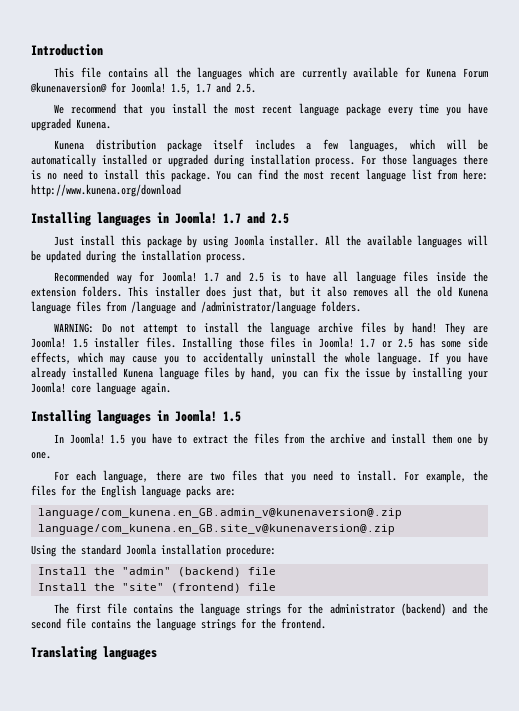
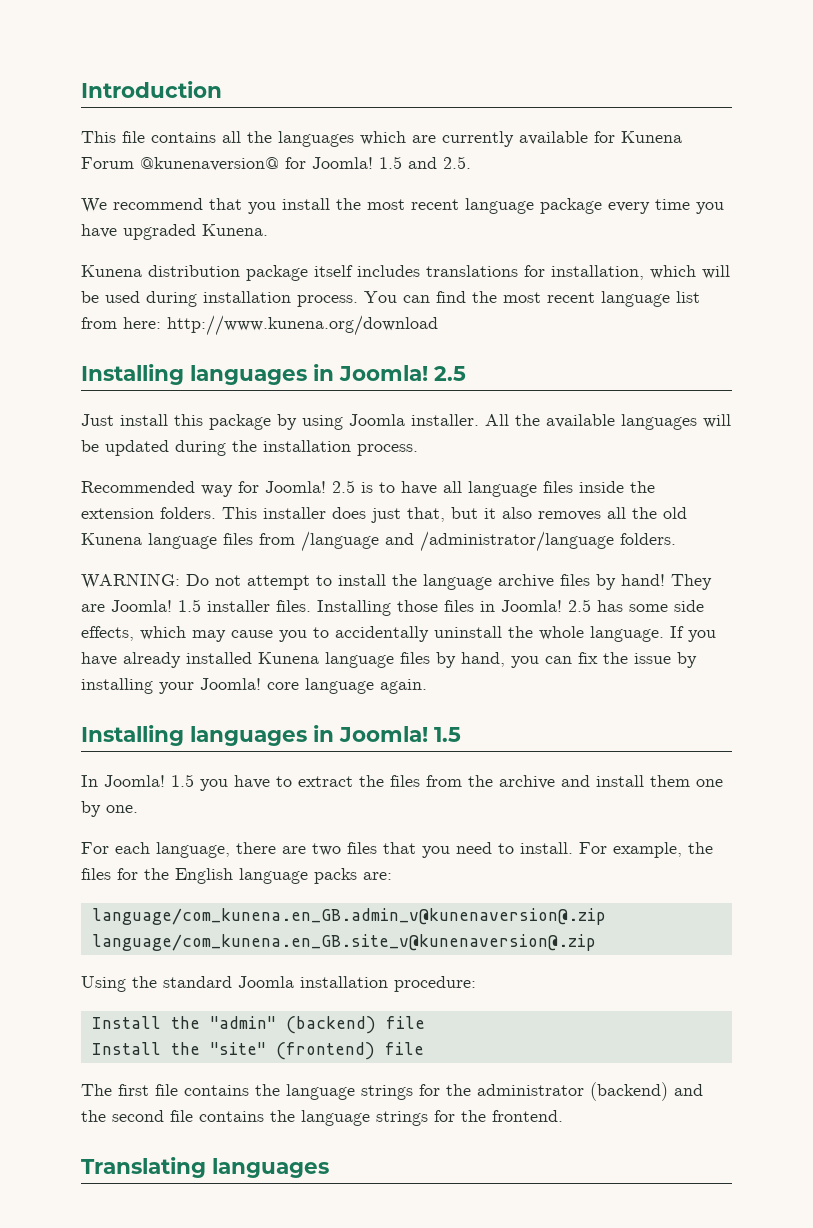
- 1.5, 1.7 and 2.5.
+ 1.5 and 2.5.
- Kunena distribution package itself includes a few languages, which will be automatically installed or upgraded during installation process. For those languages there is no need to install this package.
+ Kunena distribution package itself includes translations for installation, which will be used during installation process.
- Installing languages in Joomla! 1.7 and 2.5
+ Installing languages in Joomla! 2.5
- 1.7 and 2.5 is to have all language files inside the extension folders.
+ 2.5 is to have all language files inside the extension folders.
- 1.7 or 2.5 has some side effects, which may cause you to accidentally uninstall the whole language.
+ 2.5 has some side effects, which may cause you to accidentally uninstall the whole language.

